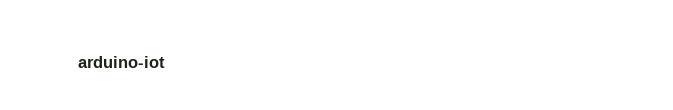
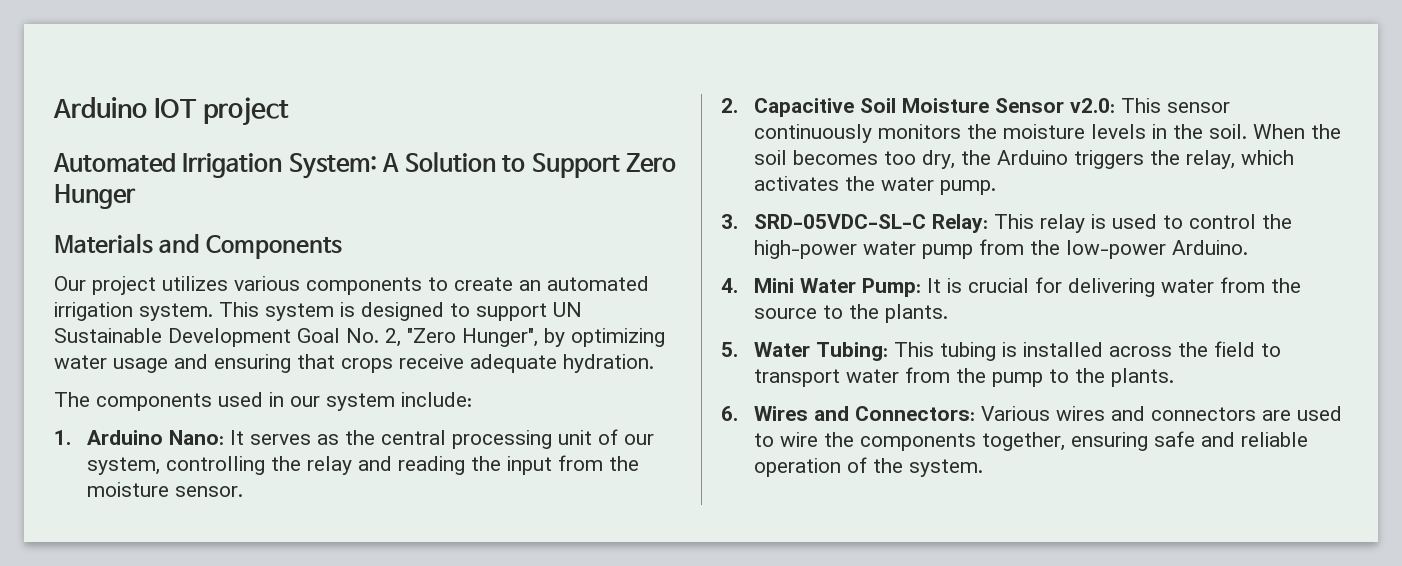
- arduino-iot
+ Arduino IOT project
+ Automated Irrigation System: A Solution to Support Zero Hunger
+ Materials and Components
+ Our project utilizes various components to create an automated irrigation system. This system is designed to support UN Sustainable Development Goal No. 2, "Zero Hunger", by optimizing water usage and ensuring that crops receive adequate hydration.
+ The components used in our system include:
+ 1. Arduino Nano: It serves as the central processing unit of our system, controlling the relay and reading the input from the moisture sensor.
+ 2. Capacitive Soil Moisture Sensor v2.0: This sensor continuously monitors the moisture levels in the soil. When the soil becomes too dry, the Arduino triggers the relay, which activates the water pump.
+ 3. SRD-05VDC-SL-C Relay: This relay is used to control the high-power water pump from the low-power Arduino.
+ 4. Mini Water Pump: It is crucial for delivering water from the source to the plants.
+ 5. Water Tubing: This tubing is installed across the field to transport water from the pump to the plants.
+ 6. Wires and Connectors: Various wires and connectors are used to wire the components together, ensuring safe and reliable operation of the system.

